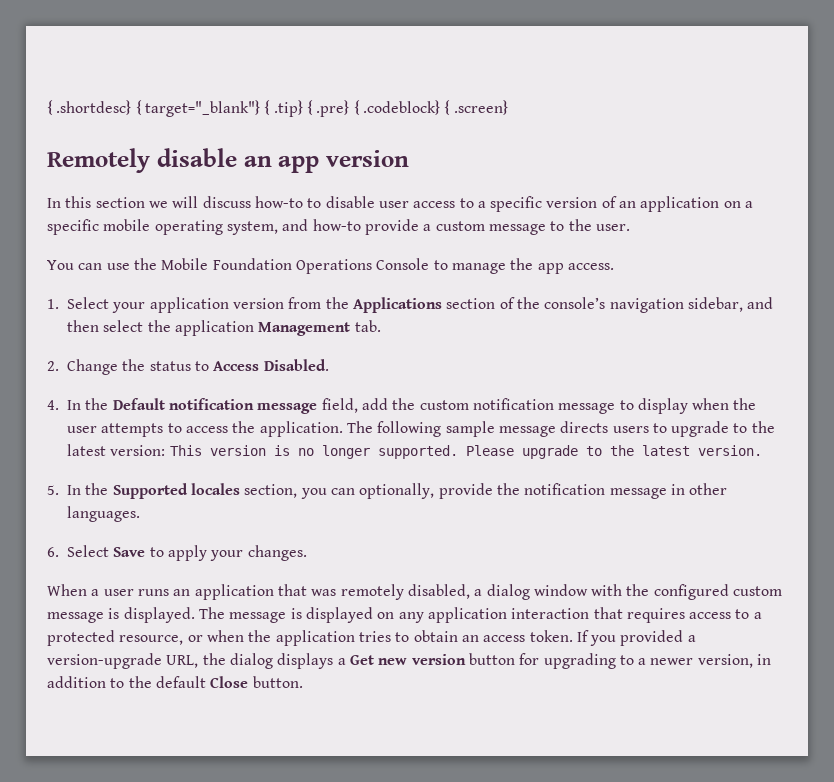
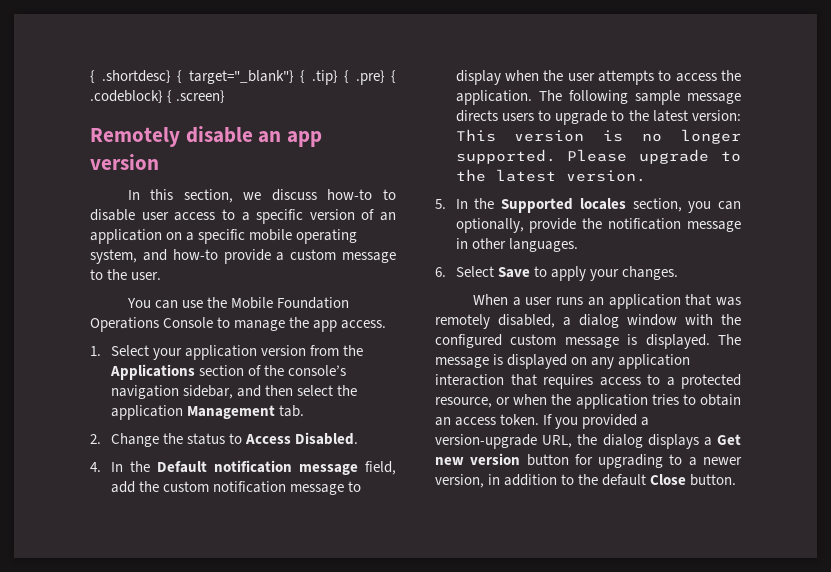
- In this section we will discuss how-to to disable user access to a specific version of an application on a specific mobile operating system, and how-to provide a custom message to the user.
+ In this section, we discuss how-to to disable user access to a specific version of an application on a specific mobile operating system, and how-to provide a custom message to the user.

